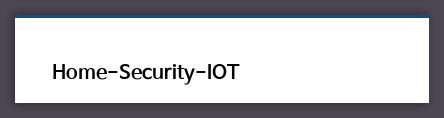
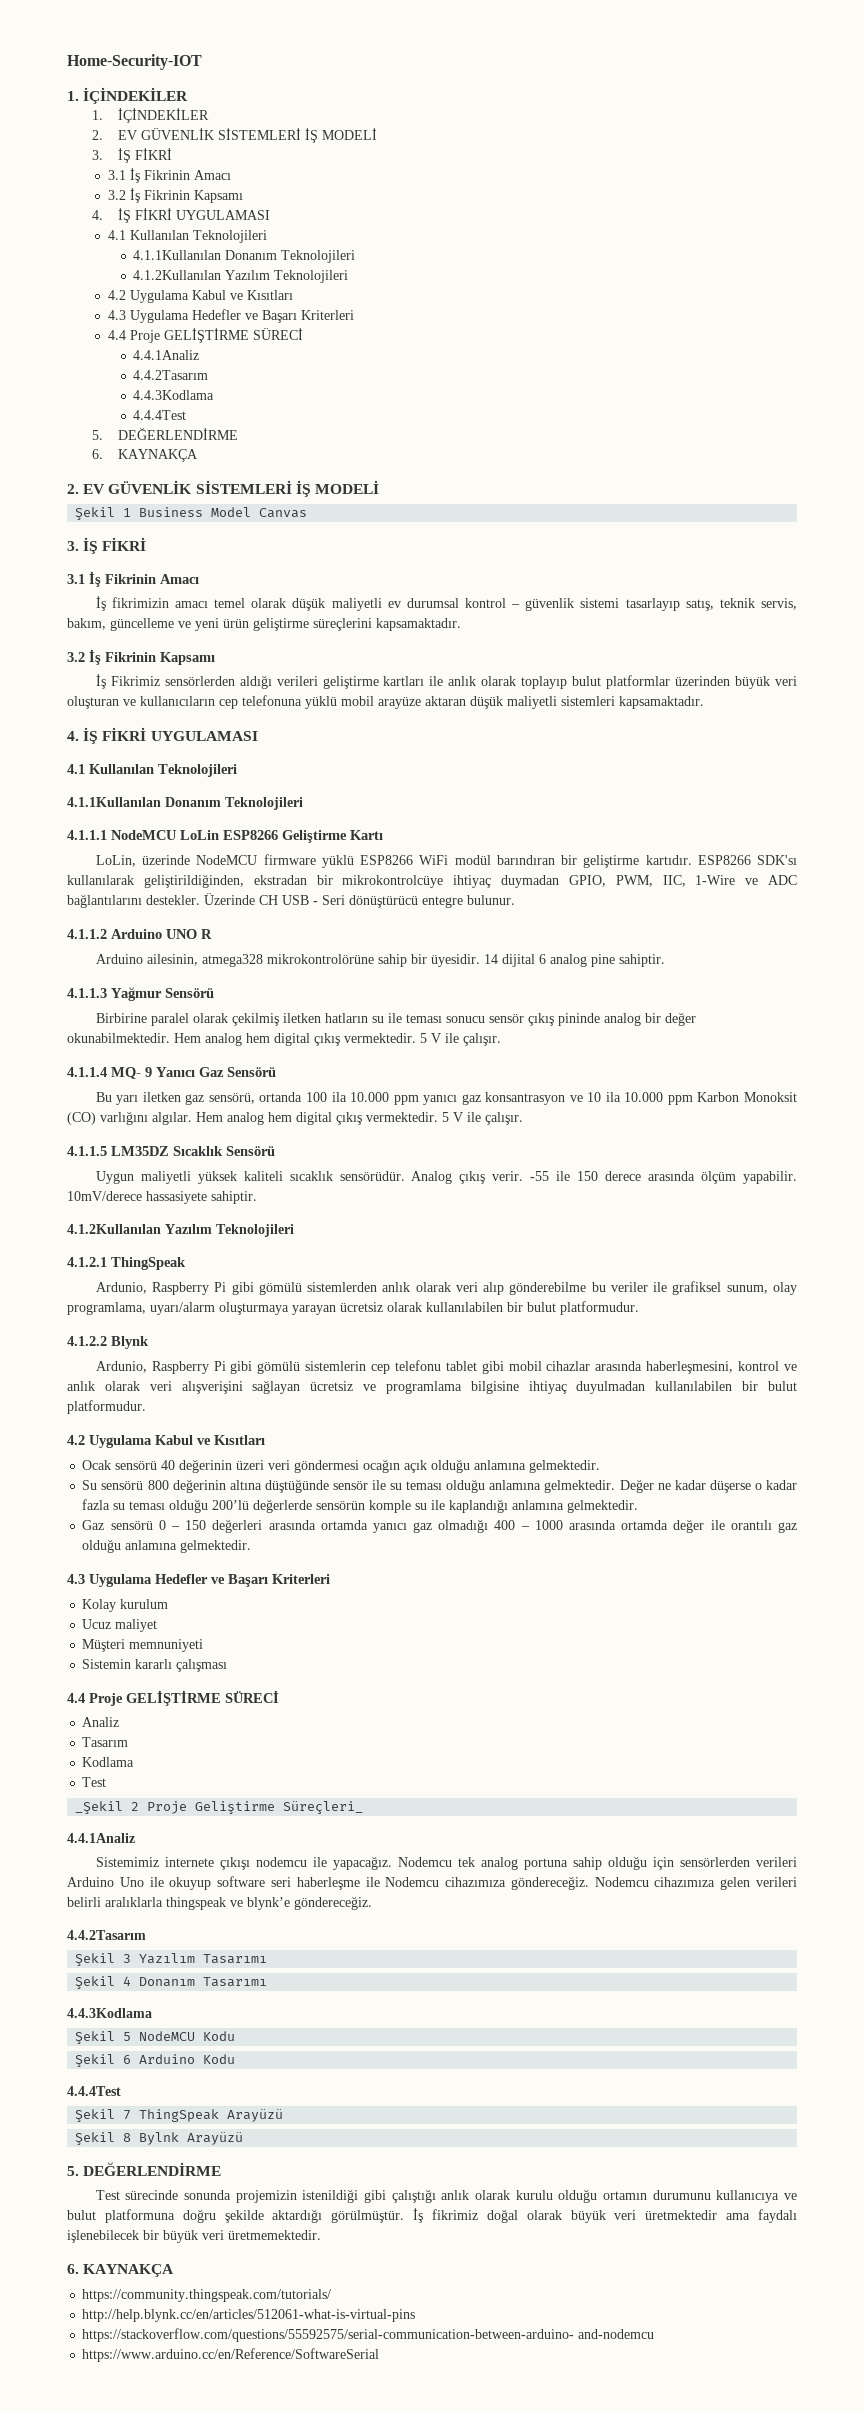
  Home-Security-IOT
+ 1. İÇİNDEKİLER
+ 1. İÇİNDEKİLER
+ 2. EV GÜVENLİK SİSTEMLERİ İŞ MODELİ
+ 3. İŞ FİKRİ
+ 3.1 İş Fikrinin Amacı
+ 3.2 İş Fikrinin Kapsamı
+ 4. İŞ FİKRİ UYGULAMASI
+ 4.1 Kullanılan Teknolojileri
+ 4.1.1Kullanılan Donanım Teknolojileri
+ 4.1.2Kullanılan Yazılım Teknolojileri
+ 4.2 Uygulama Kabul ve Kısıtları
+ 4.3 Uygulama Hedefler ve Başarı Kriterleri
+ 4.4 Proje GELİŞTİRME SÜRECİ
+ 4.4.1Analiz
+ 4.4.2Tasarım
+ 4.4.3Kodlama
+ 4.4.4Test
+ 5. DEĞERLENDİRME
+ 6. KAYNAKÇA
+ 2. EV GÜVENLİK SİSTEMLERİ İŞ MODELİ
+ Şekil 1 Business Model Canvas
+ 3. İŞ FİKRİ
+ 3.1 İş Fikrinin Amacı
+ İş fikrimizin amacı temel olarak düşük maliyetli ev durumsal kontrol – güvenlik sistemi tasarlayıp satış, teknik servis, bakım, güncelleme ve yeni ürün geliştirme süreçlerini kapsamaktadır.
+ 3.2 İş Fikrinin Kapsamı
+ İş Fikrimiz sensörlerden aldığı verileri geliştirme kartları ile anlık olarak toplayıp bulut platformlar üzerinden büyük veri oluşturan ve kullanıcıların cep telefonuna yüklü mobil arayüze aktaran düşük maliyetli sistemleri kapsamaktadır.
+ 4. İŞ FİKRİ UYGULAMASI
+ 4.1 Kullanılan Teknolojileri
+ 4.1.1Kullanılan Donanım Teknolojileri
+ 4.1.1.1 NodeMCU LoLin ESP8266 Geliştirme Kartı
+ LoLin, üzerinde NodeMCU firmware yüklü ESP8266 WiFi modül barındıran bir geliştirme kartıdır. ESP8266 SDK'sı kullanılarak geliştirildiğinden, ekstradan bir mikrokontrolcüye ihtiyaç duymadan GPIO, PWM, IIC, 1-Wire ve ADC bağlantılarını destekler. Üzerinde CH USB - Seri dönüştürücü entegre bulunur.
+ 4.1.1.2 Arduino UNO R
+ Arduino ailesinin, atmega328 mikrokontrolörüne sahip bir üyesidir. 14 dijital 6 analog pine sahiptir.
+ 4.1.1.3 Yağmur Sensörü
+ Birbirine paralel olarak çekilmiş iletken hatların su ile teması sonucu sensör çıkış pininde analog bir değer okunabilmektedir. Hem analog hem digital çıkış vermektedir. 5 V ile çalışır.
+ 4.1.1.4 MQ- 9 Yanıcı Gaz Sensörü
+ Bu yarı iletken gaz sensörü, ortanda 100 ila 10.000 ppm yanıcı gaz konsantrasyon ve 10 ila 10.000 ppm Karbon Monoksit (CO) varlığını algılar. Hem analog hem digital çıkış vermektedir. 5 V ile çalışır.
+ 4.1.1.5 LM35DZ Sıcaklık Sensörü
+ Uygun maliyetli yüksek kaliteli sıcaklık sensörüdür. Analog çıkış verir. -55 ile 150 derece arasında ölçüm yapabilir. 10mV/derece hassasiyete sahiptir.
+ 4.1.2Kullanılan Yazılım Teknolojileri
+ 4.1.2.1 ThingSpeak
+ Ardunio, Raspberry Pi gibi gömülü sistemlerden anlık olarak veri alıp gönderebilme bu veriler ile grafiksel sunum, olay programlama, uyarı/alarm oluşturmaya yarayan ücretsiz olarak kullanılabilen bir bulut platformudur.
+ 4.1.2.2 Blynk
+ Ardunio, Raspberry Pi gibi gömülü sistemlerin cep telefonu tablet gibi mobil cihazlar arasında haberleşmesini, kontrol ve anlık olarak veri alışverişini sağlayan ücretsiz ve programlama bilgisine ihtiyaç duyulmadan kullanılabilen bir bulut platformudur.
+ 4.2 Uygulama Kabul ve Kısıtları
+ Ocak sensörü 40 değerinin üzeri veri göndermesi ocağın açık olduğu anlamına gelmektedir.
+ Su sensörü 800 değerinin altına düştüğünde sensör ile su teması olduğu anlamına gelmektedir. Değer ne kadar düşerse o kadar fazla su teması olduğu 200’lü değerlerde sensörün komple su ile kaplandığı anlamına gelmektedir.
+ Gaz sensörü 0 – 150 değerleri arasında ortamda yanıcı gaz olmadığı 400 – 1000 arasında ortamda değer ile orantılı gaz olduğu anlamına gelmektedir.
+ 4.3 Uygulama Hedefler ve Başarı Kriterleri
+ Kolay kurulum
+ Ucuz maliyet
+ Müşteri memnuniyeti
+ Sistemin kararlı çalışması
+ 4.4 Proje GELİŞTİRME SÜRECİ
+ Analiz
+ Tasarım
+ Kodlama
+ Test
+ _Şekil 2 Proje Geliştirme Süreçleri_
+ 4.4.1Analiz
+ Sistemimiz internete çıkışı nodemcu ile yapacağız. Nodemcu tek analog portuna sahip olduğu için sensörlerden verileri Arduino Uno ile okuyup software seri haberleşme ile Nodemcu cihazımıza göndereceğiz. Nodemcu cihazımıza gelen verileri belirli aralıklarla thingspeak ve blynk’e göndereceğiz.
+ 4.4.2Tasarım
+ Şekil 3 Yazılım Tasarımı
+ Şekil 4 Donanım Tasarımı
+ 4.4.3Kodlama
+ Şekil 5 NodeMCU Kodu
+ Şekil 6 Arduino Kodu
+ 4.4.4Test
+ Şekil 7 ThingSpeak Arayüzü
+ Şekil 8 Bylnk Arayüzü
+ 5. DEĞERLENDİRME
+ Test sürecinde sonunda projemizin istenildiği gibi çalıştığı anlık olarak kurulu olduğu ortamın durumunu kullanıcıya ve bulut platformuna doğru şekilde aktardığı görülmüştür. İş fikrimiz doğal olarak büyük veri üretmektedir ama faydalı işlenebilecek bir büyük veri üretmemektedir.
+ 6. KAYNAKÇA
+ https://community.thingspeak.com/tutorials/
+ http://help.blynk.cc/en/articles/512061-what-is-virtual-pins
+ https://stackoverflow.com/questions/55592575/serial-communication-between-arduino- and-nodemcu
+ https://www.arduino.cc/en/Reference/SoftwareSerial

